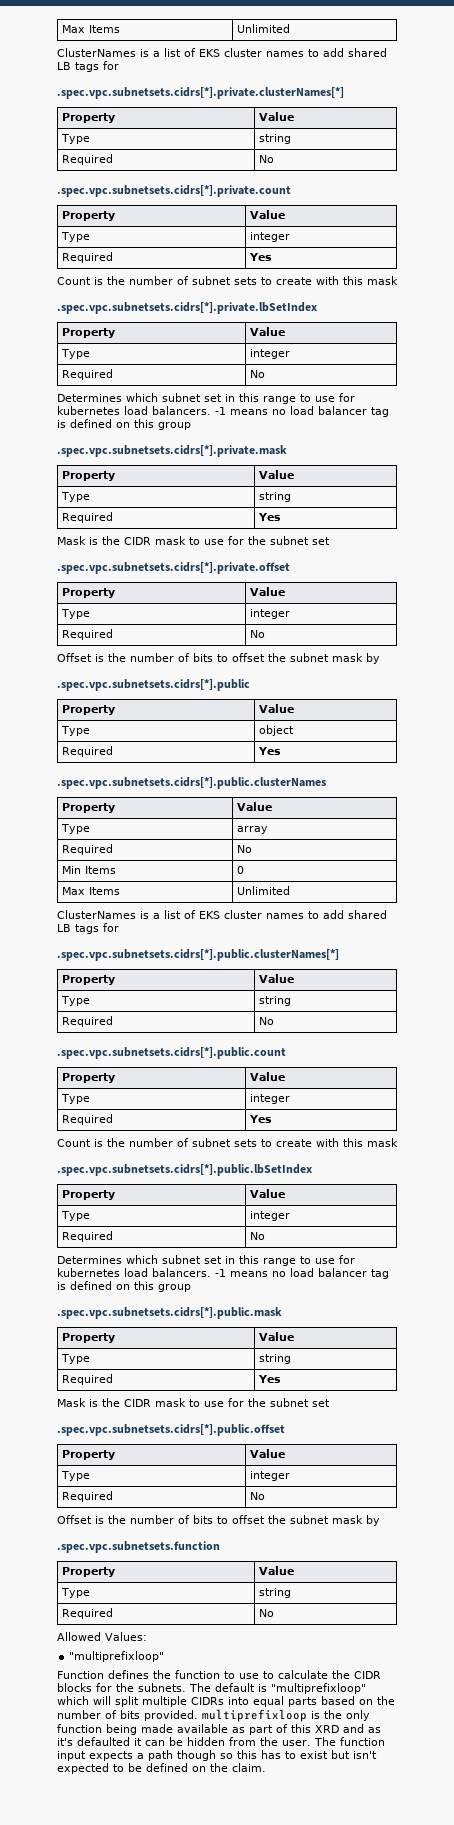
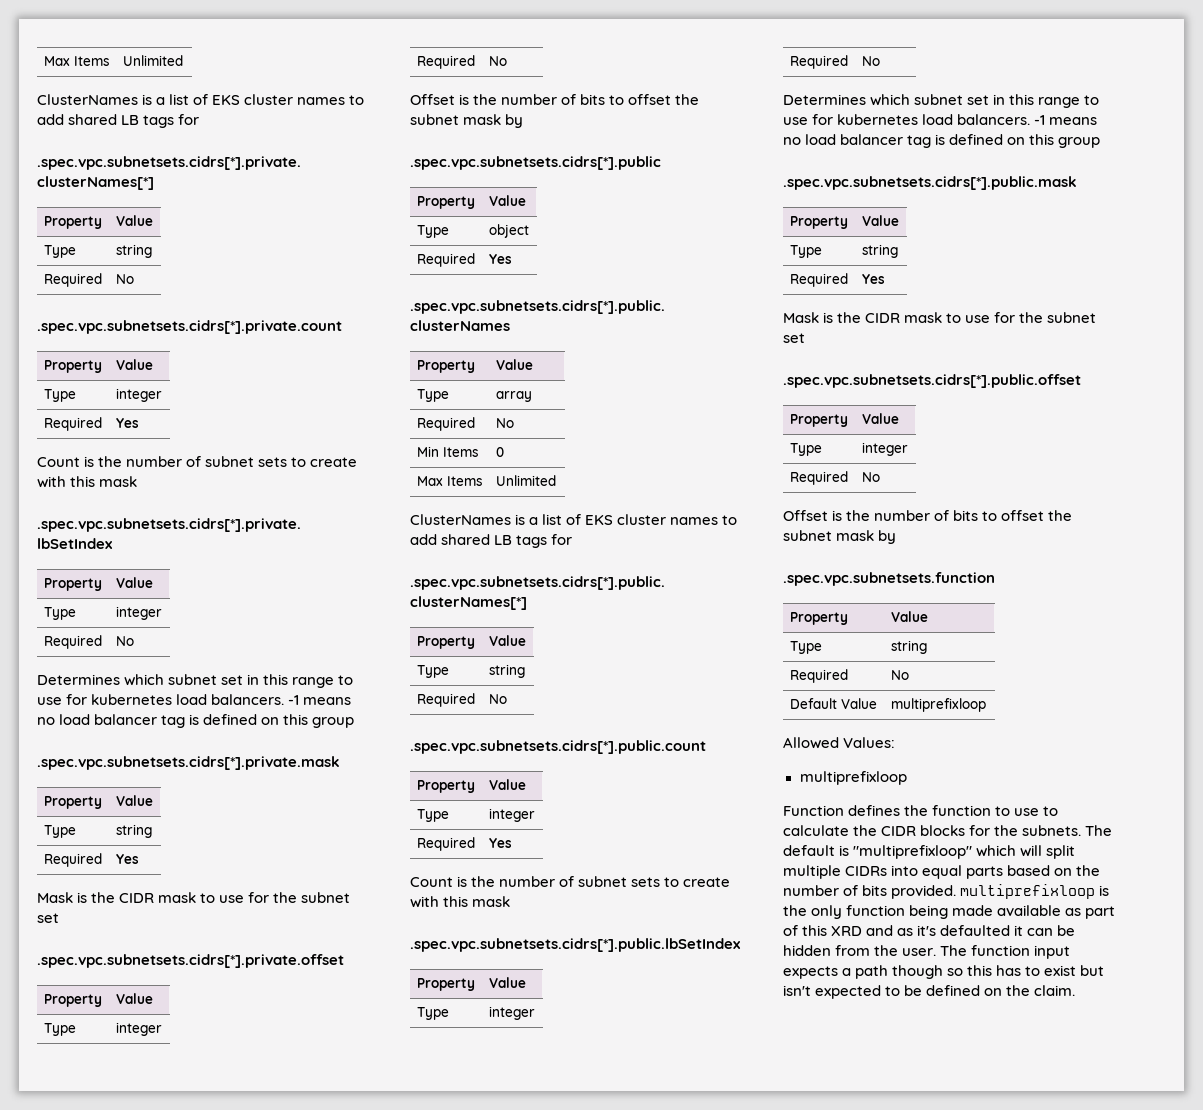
+ Default Value | multiprefixloop
  Allowed Values:
- "multiprefixloop"
+ multiprefixloop

